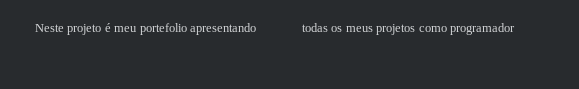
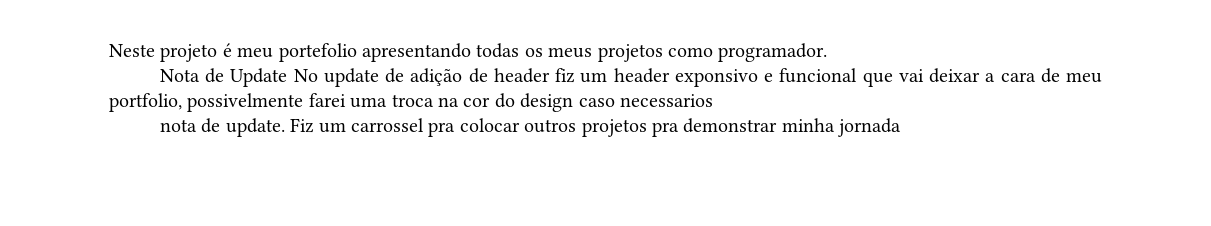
- Neste projeto é meu portefolio apresentando todas os meus projetos como programador
+ Neste projeto é meu portefolio apresentando todas os meus projetos como programador.
+ Nota de Update No update de adição de header fiz um header exponsivo e funcional que vai deixar a cara de meu portfolio, possivelmente farei uma troca na cor do design caso necessarios
+ nota de update. Fiz um carrossel pra colocar outros projetos pra demonstrar minha jornada

